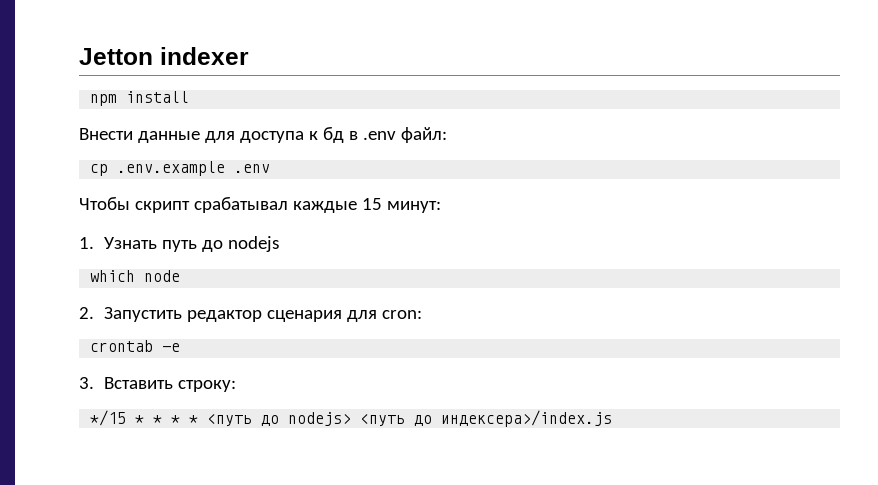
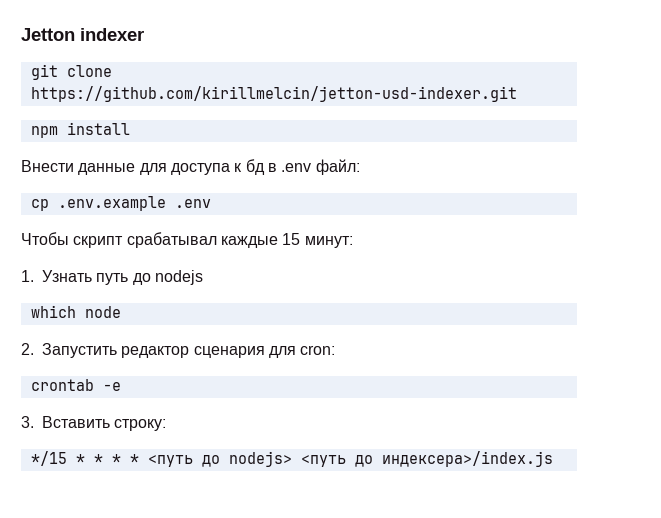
+ git clone https://github.com/kirillmelcin/jetton-usd-indexer.git

